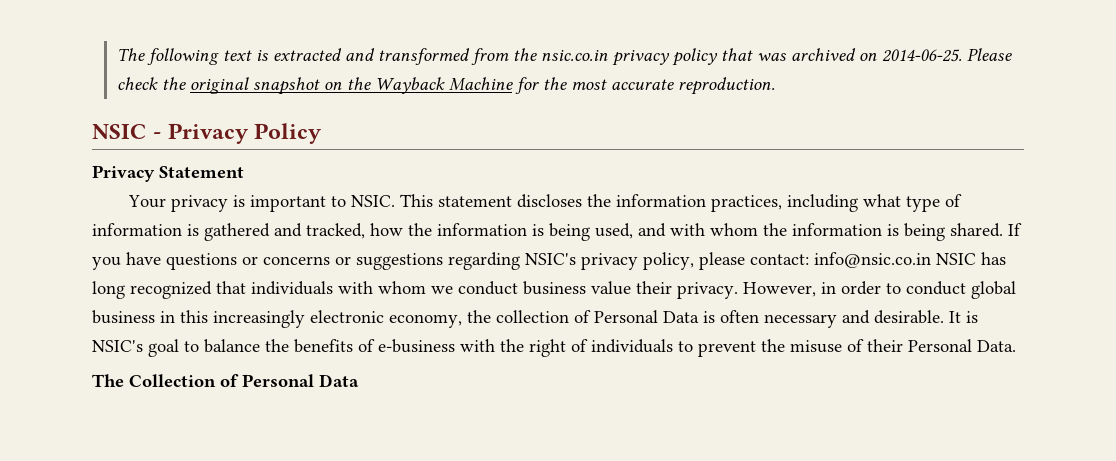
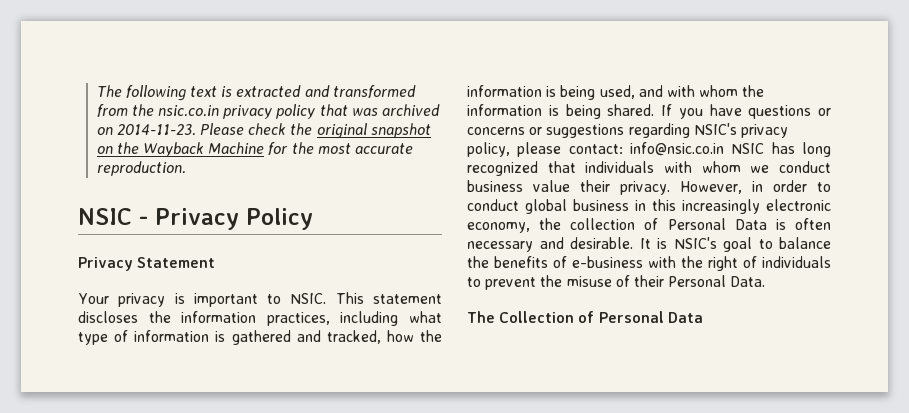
- The following text is extracted and transformed from the nsic.co.in privacy policy that was archived on 2014-06-25.
+ The following text is extracted and transformed from the nsic.co.in privacy policy that was archived on 2014-11-23.

